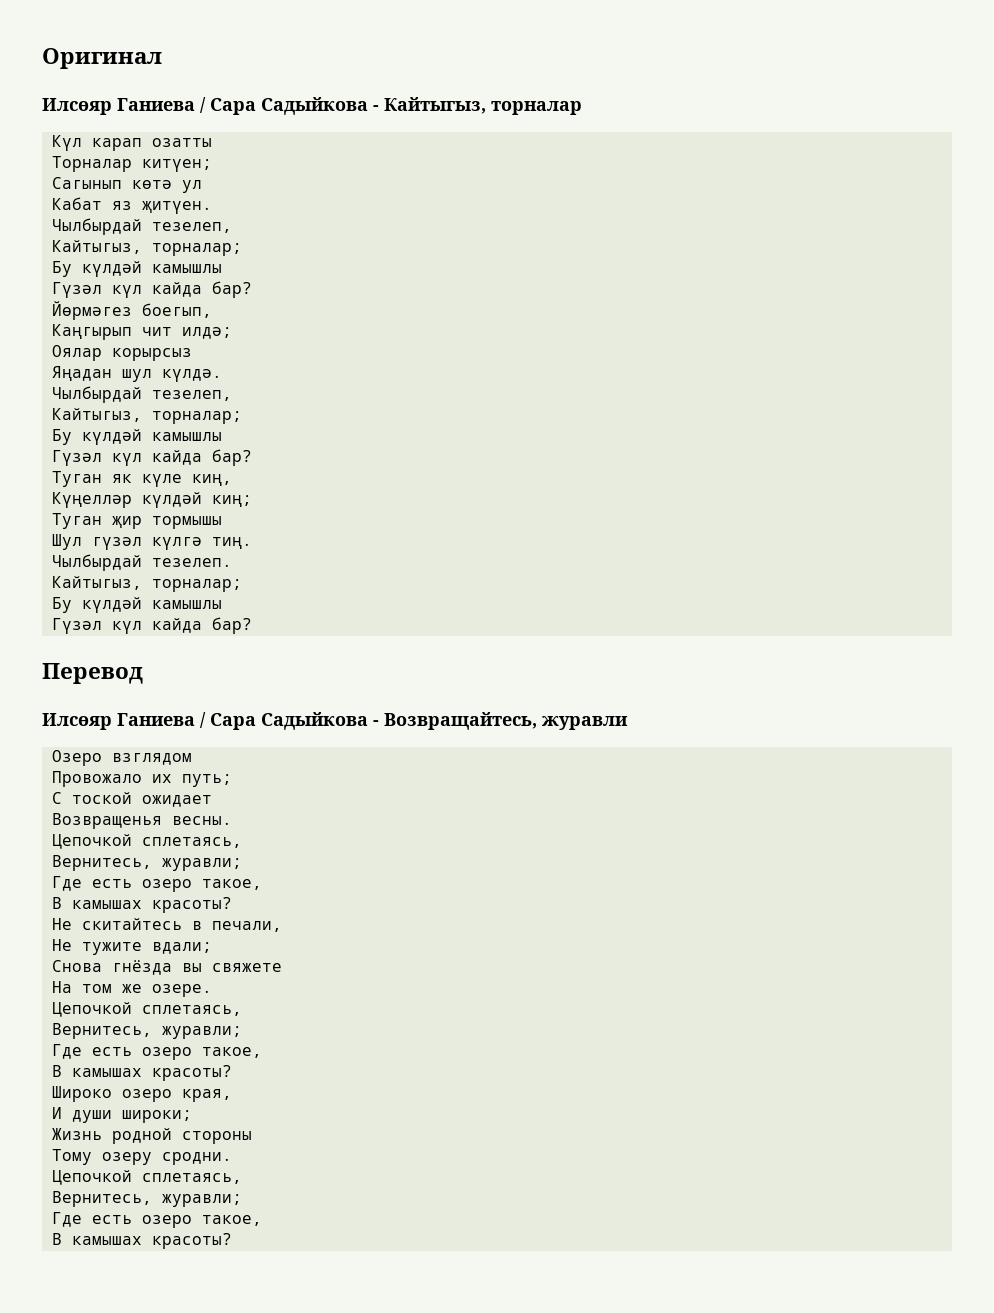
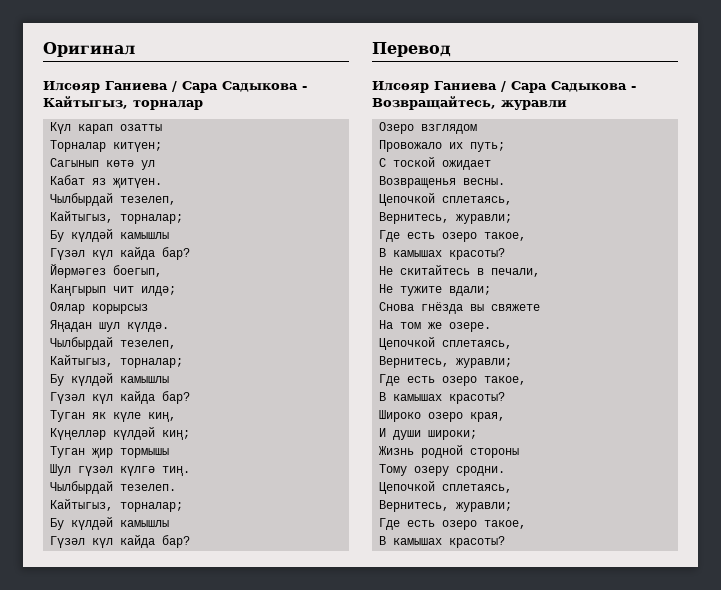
- Илсөяр Ганиева / Сара Садыйкова - Кайтыгыз, торналар
+ Илсөяр Ганиева / Сара Садыкова - Кайтыгыз, торналар
- Илсөяр Ганиева / Сара Садыйкова - Возвращайтесь, журавли
+ Илсөяр Ганиева / Сара Садыкова - Возвращайтесь, журавли

